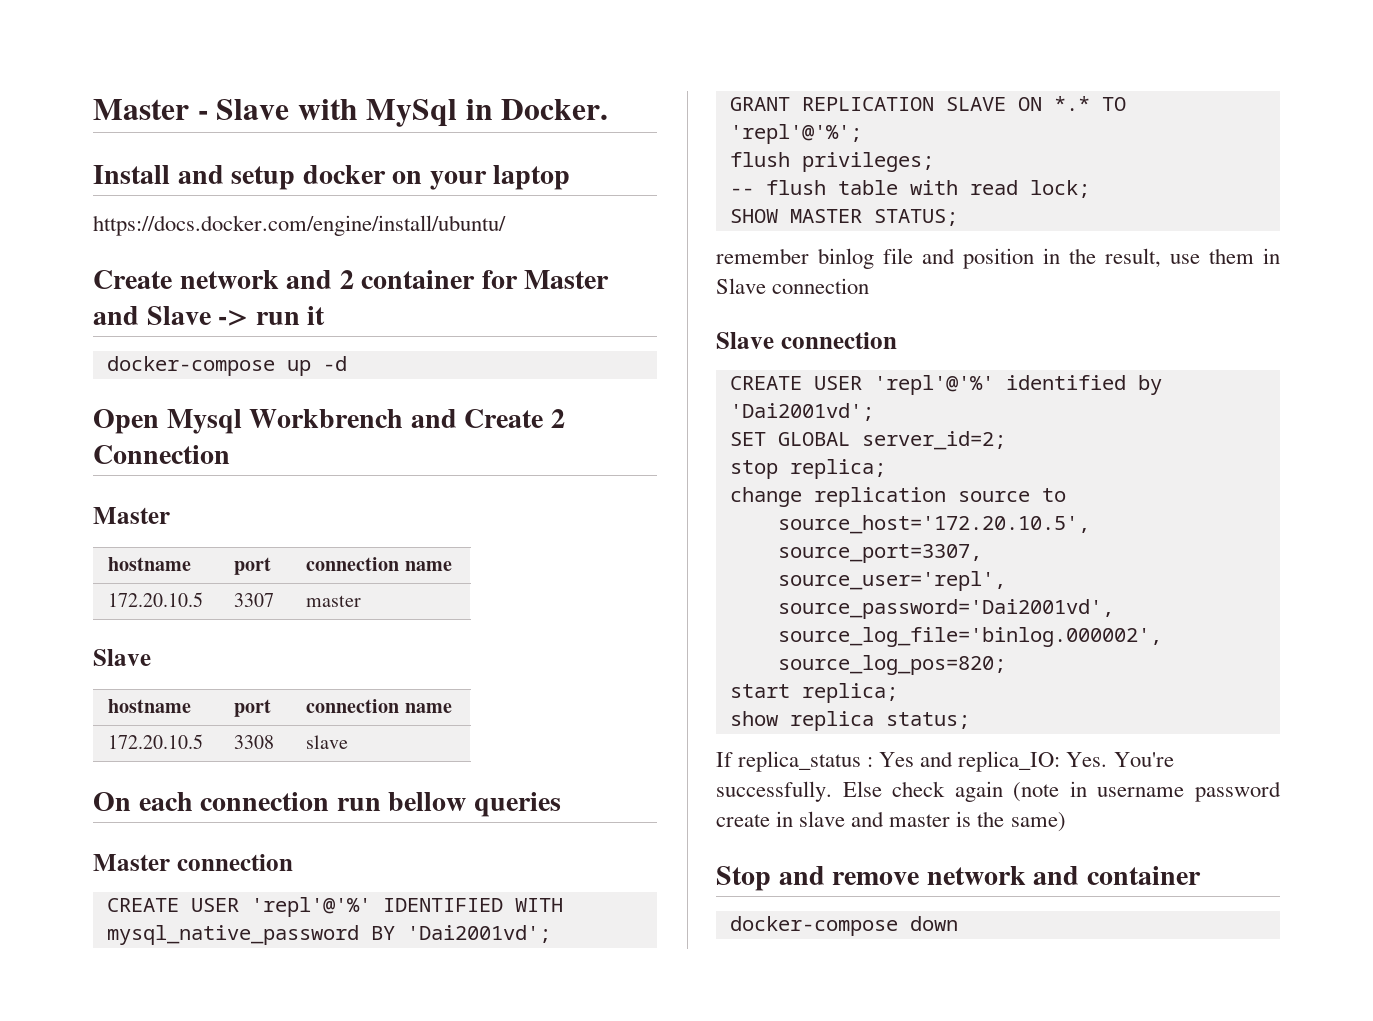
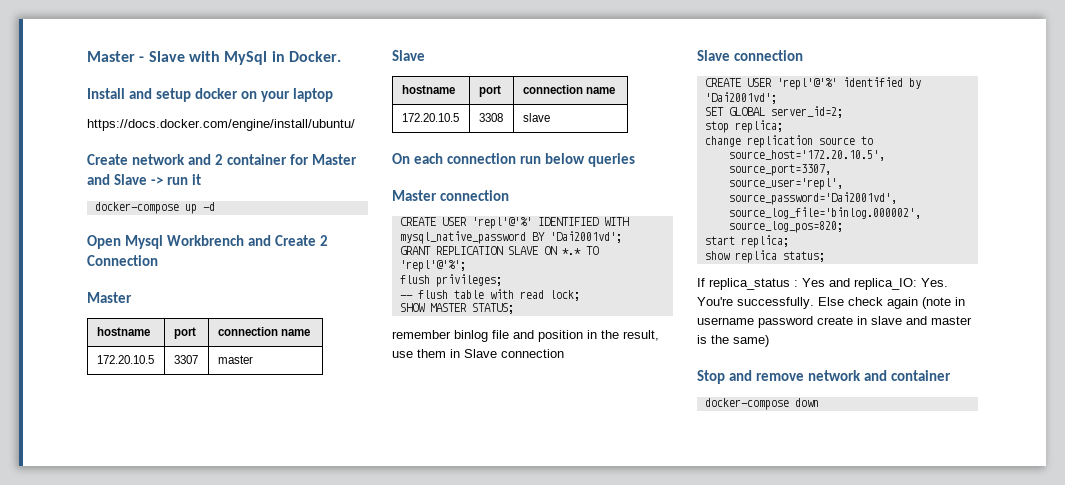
- On each connection run bellow queries
+ On each connection run below queries

